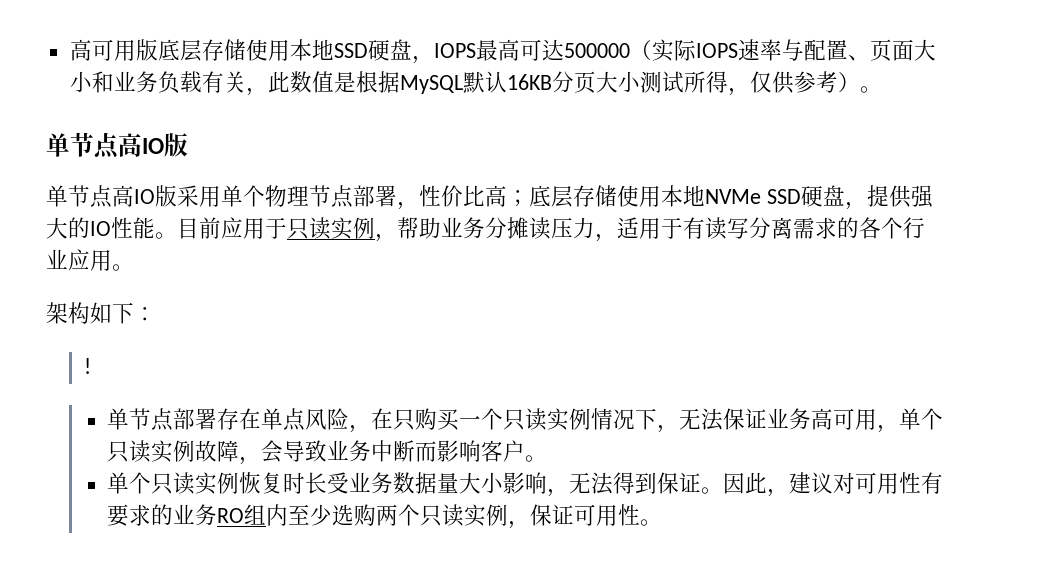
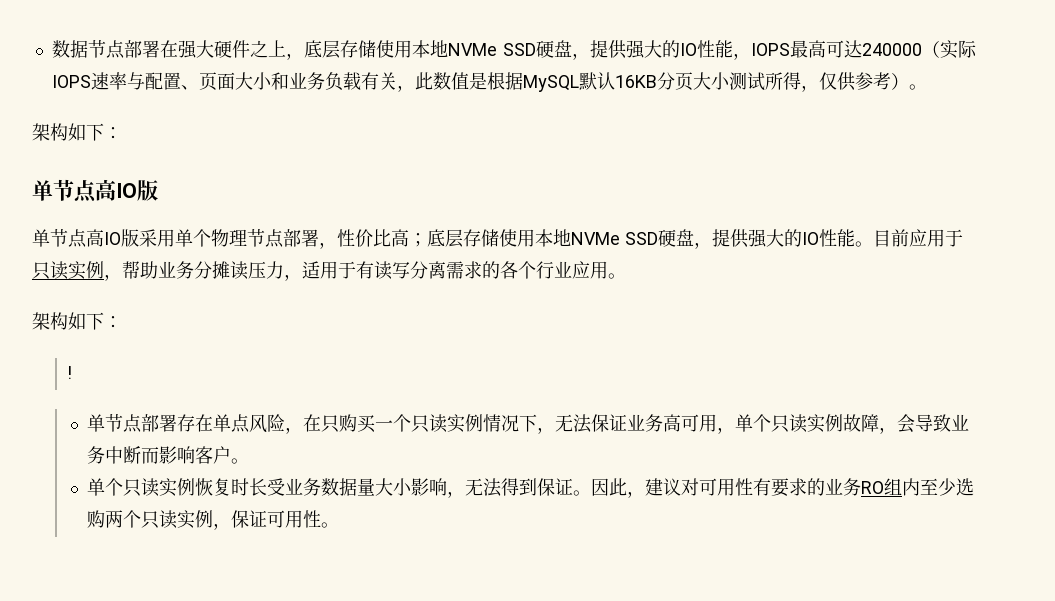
- 高可用版底层存储使用本地SSD硬盘，IOPS最高可达500000（实际IOPS速率与配置、页面大小和业务负载有关，此数值是根据MySQL默认16KB分页大小测试所得，仅供参考）。
+ 数据节点部署在强大硬件之上，底层存储使用本地NVMe SSD硬盘，提供强大的IO性能，IOPS最高可达240000（实际IOPS速率与配置、页面大小和业务负载有关，此数值是根据MySQL默认16KB分页大小测试所得，仅供参考）。
+ 架构如下：

